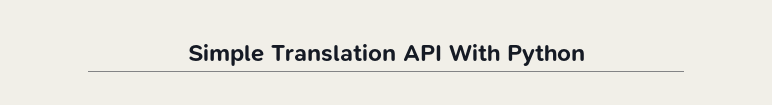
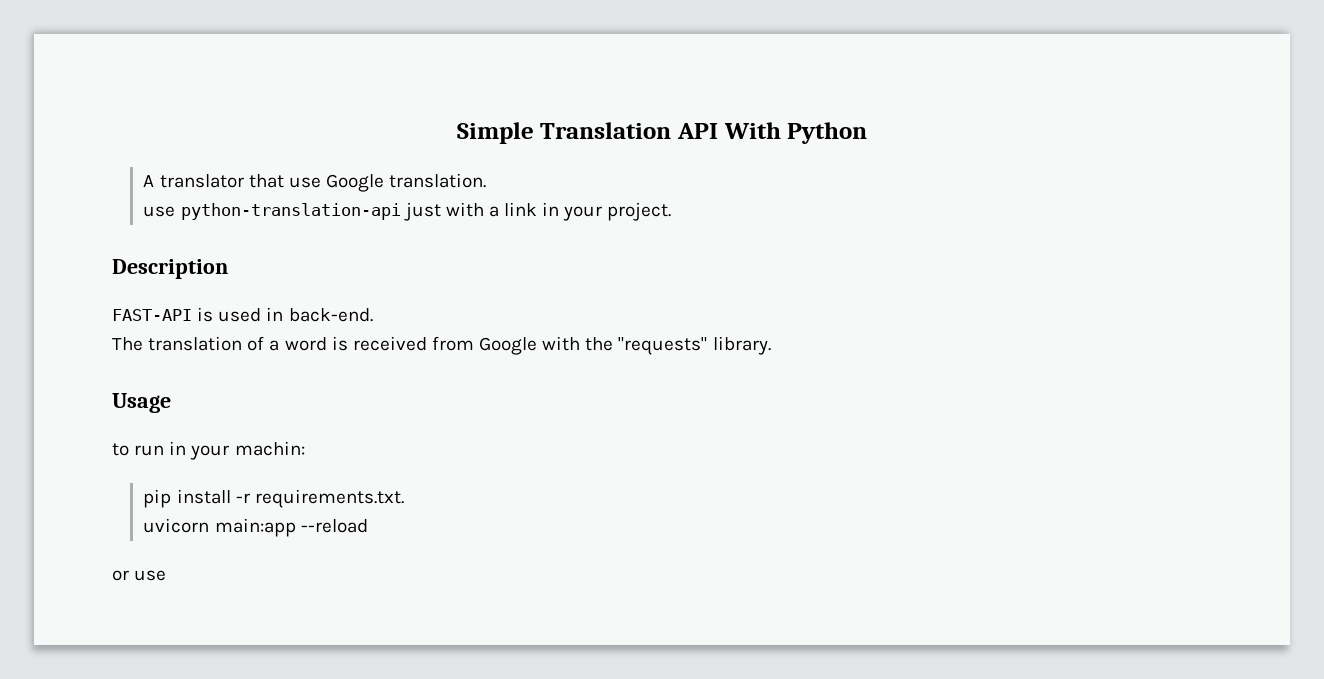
+ A translator that use Google translation.
+ use python-translation-api just with a link in your project.
+ Description
+ FAST-API is used in back-end.
+ The translation of a word is received from Google with the "requests" library.
+ Usage
+ to run in your machin:
+ pip install -r requirements.txt.
+ uvicorn main:app --reload
+ or use

